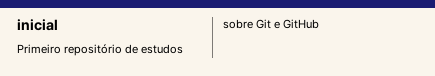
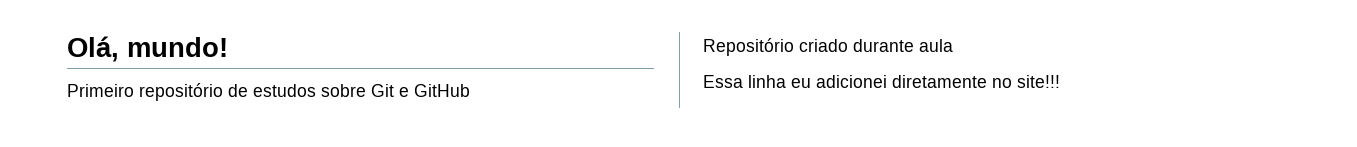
- inicial
+ Olá, mundo!
+ Repositório criado durante aula
+ Essa linha eu adicionei diretamente no site!!!

